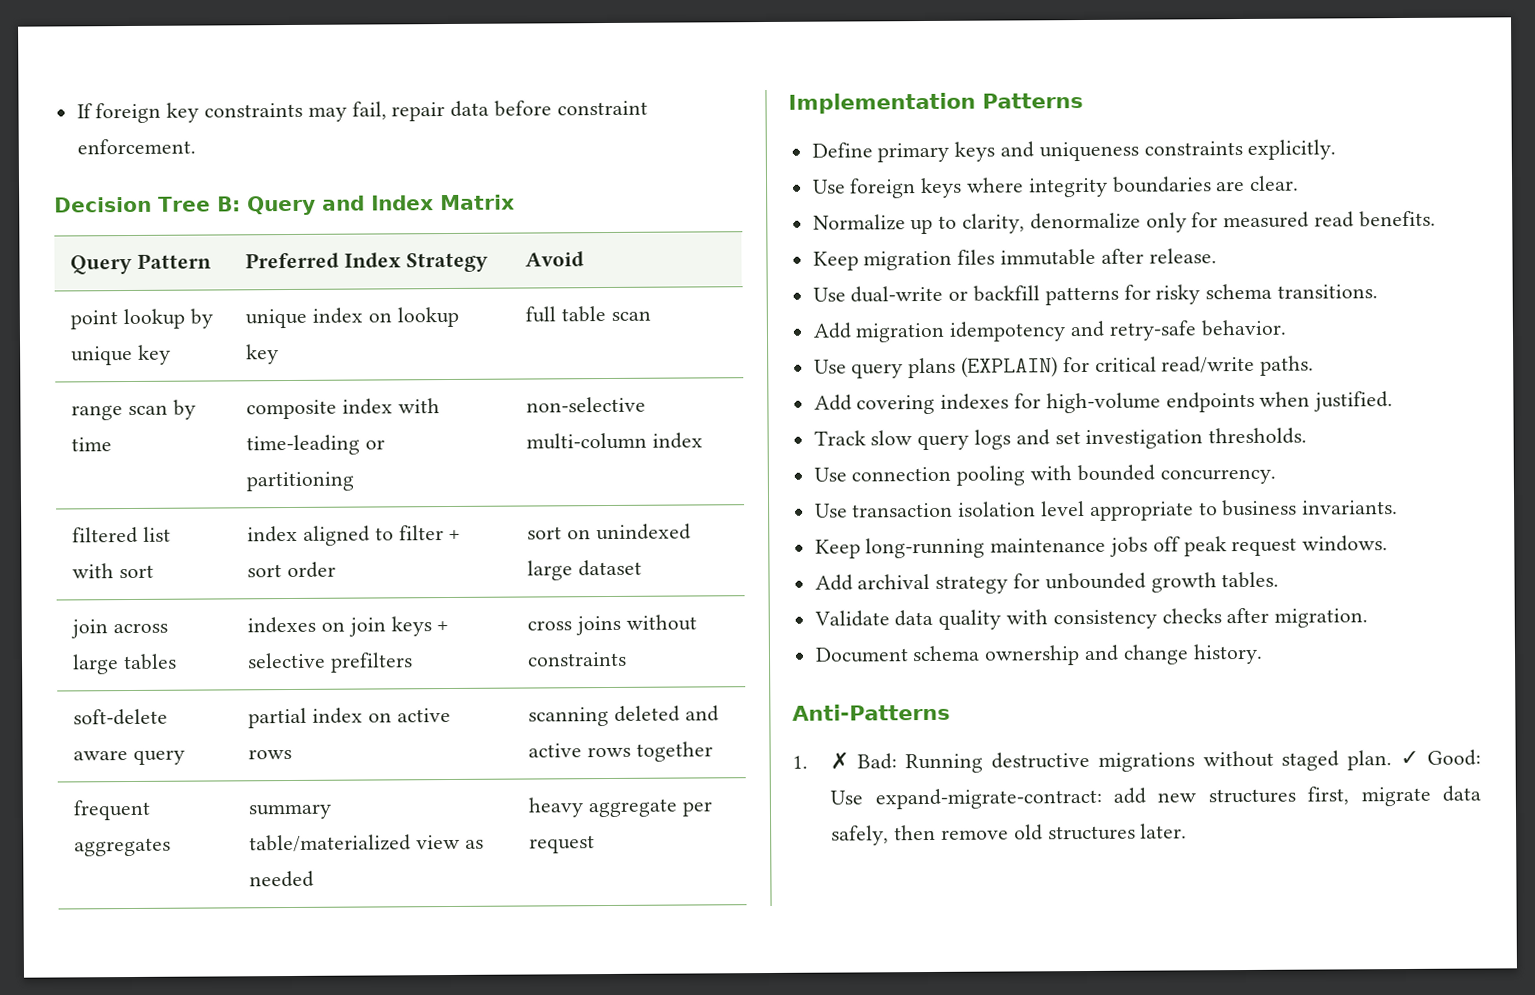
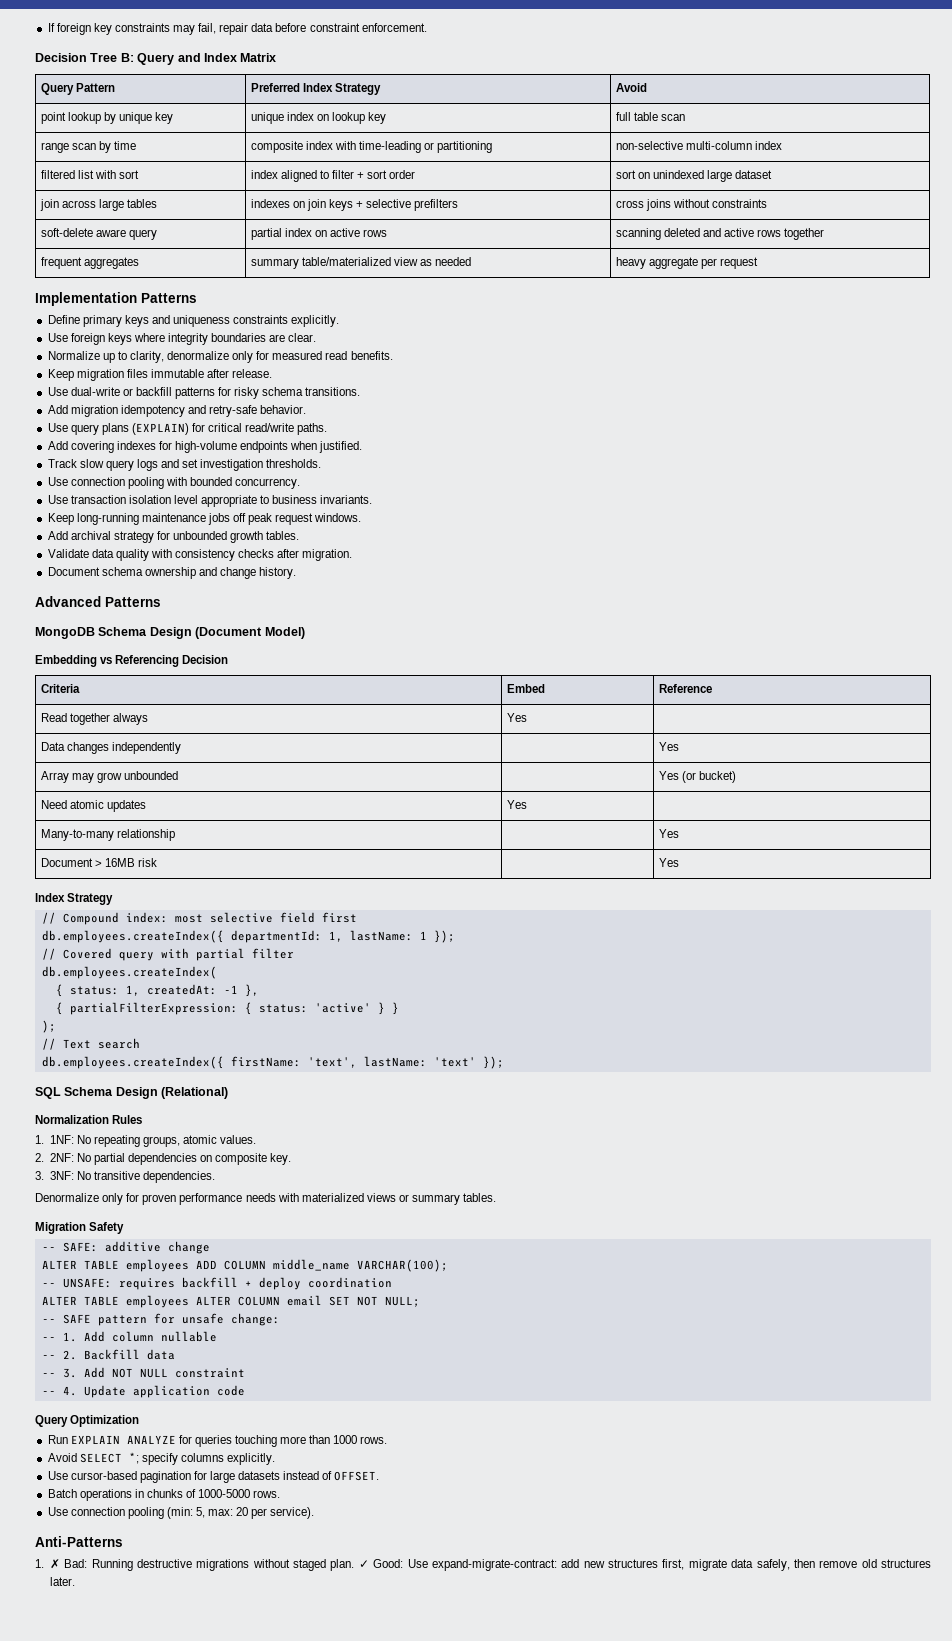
+ Advanced Patterns
+ MongoDB Schema Design (Document Model)
+ Embedding vs Referencing Decision
+ Criteria | Embed | Reference
+ Read together always | Yes |
+ Data changes independently | | Yes
+ Array may grow unbounded | | Yes (or bucket)
+ Need atomic updates | Yes |
+ Many-to-many relationship | | Yes
+ Document > 16MB risk | | Yes
+ Index Strategy
+ // Compound index: most selective field first
+ db.employees.createIndex({ departmentId: 1, lastName: 1 });
+ // Covered query with partial filter
+ db.employees.createIndex(
+ { status: 1, createdAt: -1 },
+ { partialFilterExpression: { status: 'active' } }
+ );
+ // Text search
+ db.employees.createIndex({ firstName: 'text', lastName: 'text' });
+ SQL Schema Design (Relational)
+ Normalization Rules
+ 1. 1NF: No repeating groups, atomic values.
+ 2. 2NF: No partial dependencies on composite key.
+ 3. 3NF: No transitive dependencies.
+ Denormalize only for proven performance needs with materialized views or summary tables.
+ Migration Safety
+ -- SAFE: additive change
+ ALTER TABLE employees ADD COLUMN middle_name VARCHAR(100);
+ -- UNSAFE: requires backfill + deploy coordination
+ ALTER TABLE employees ALTER COLUMN email SET NOT NULL;
+ -- SAFE pattern for unsafe change:
+ -- 1. Add column nullable
+ -- 2. Backfill data
+ -- 3. Add NOT NULL constraint
+ -- 4. Update application code
+ Query Optimization
+ Run EXPLAIN ANALYZE for queries touching more than 1000 rows.
+ Avoid SELECT *; specify columns explicitly.
+ Use cursor-based pagination for large datasets instead of OFFSET.
+ Batch operations in chunks of 1000-5000 rows.
+ Use connection pooling (min: 5, max: 20 per service).

